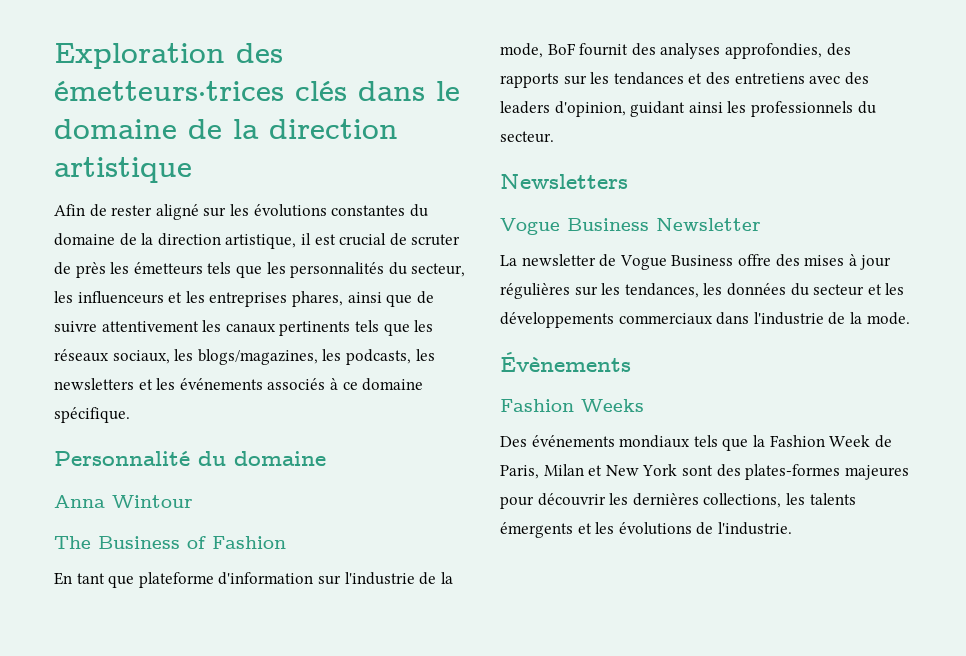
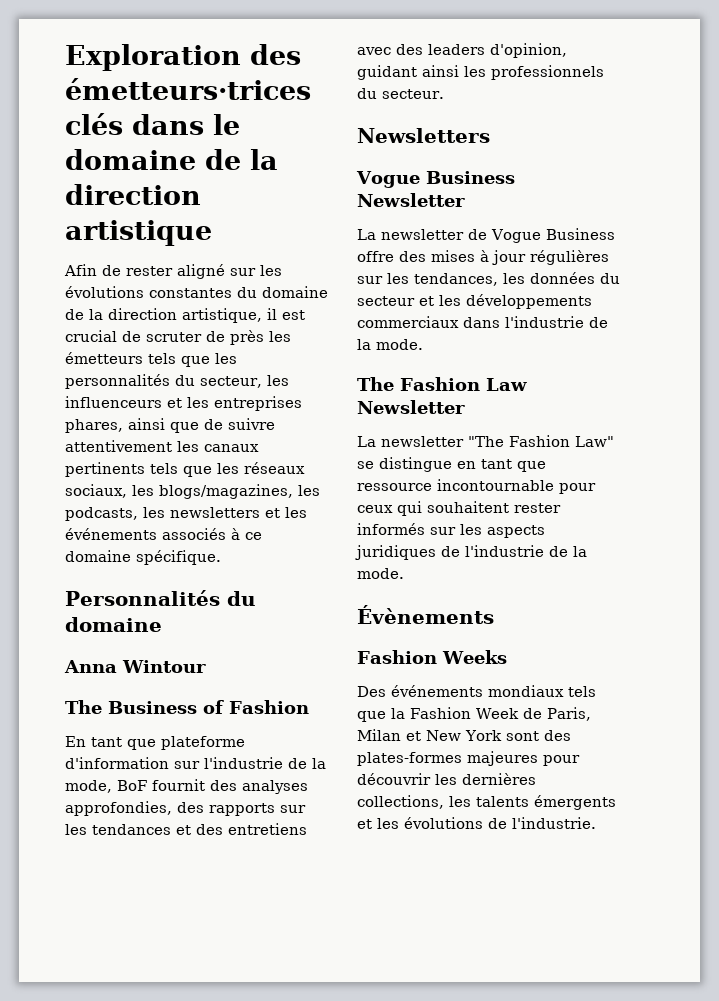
- Personnalité du domaine
+ Personnalités du domaine
+ The Fashion Law Newsletter
+ La newsletter "The Fashion Law" se distingue en tant que ressource incontournable pour ceux qui souhaitent rester informés sur les aspects juridiques de l'industrie de la mode.

